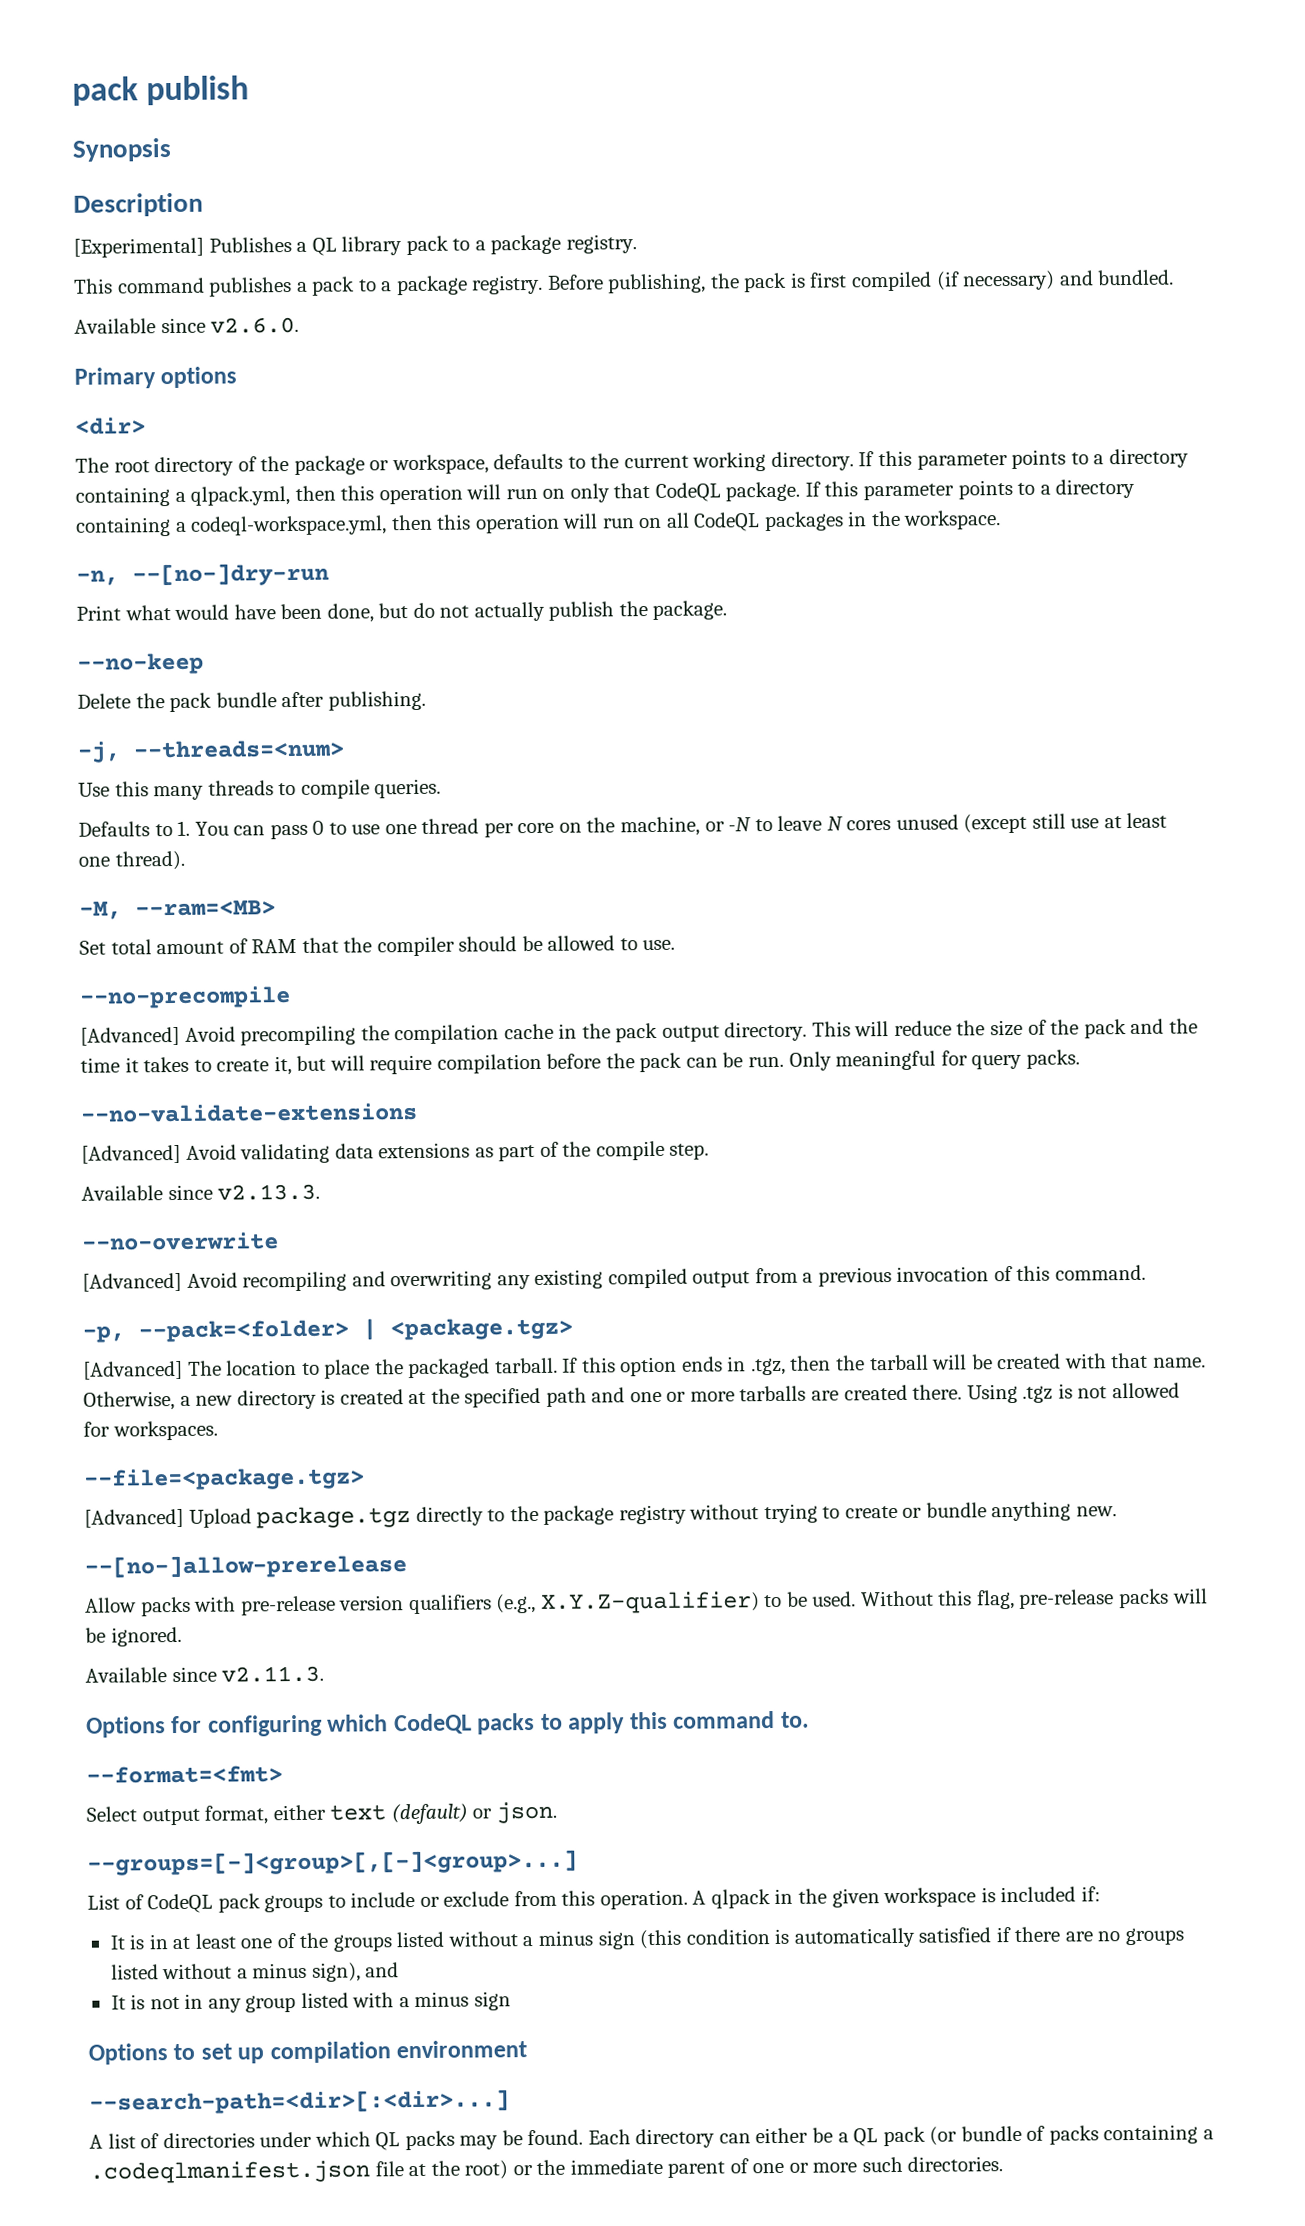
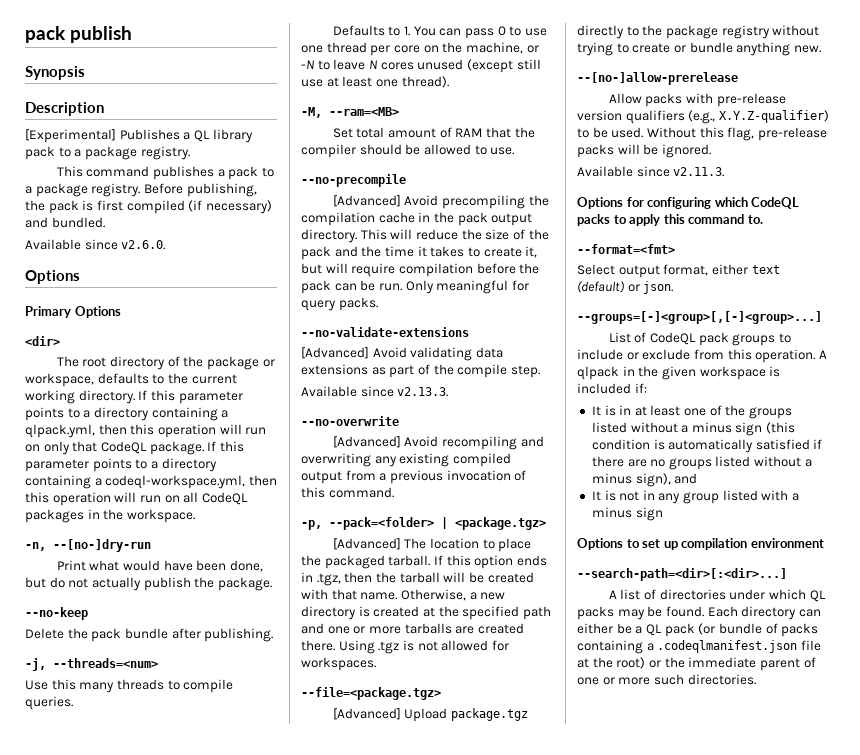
  Available since v2.6.0.
+ Options
- Primary options
+ Primary Options

